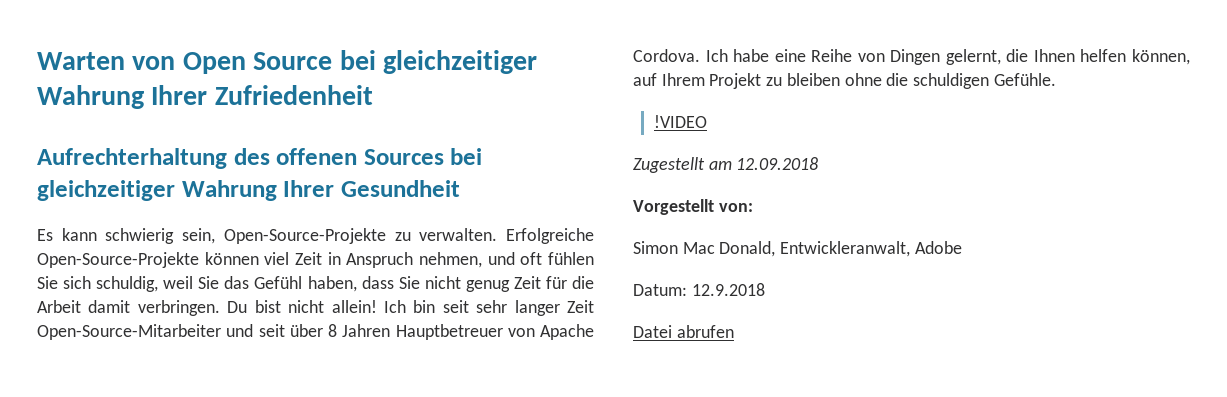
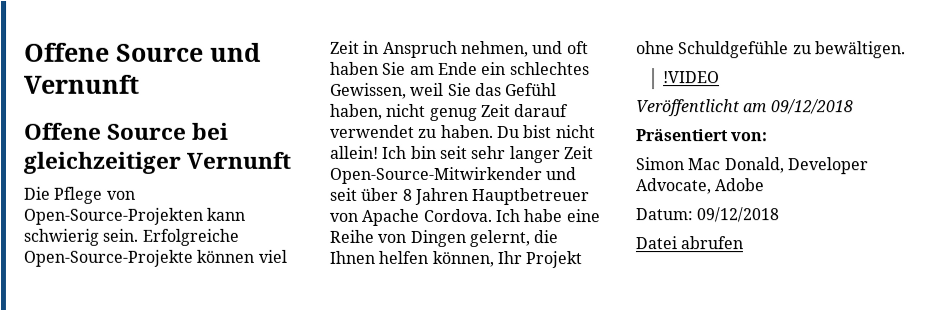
- Warten von Open Source bei gleichzeitiger Wahrung Ihrer Zufriedenheit
- Aufrechterhaltung des offenen Sources bei gleichzeitiger Wahrung Ihrer Gesundheit
- Es kann schwierig sein, Open-Source-Projekte zu verwalten.
+ Offene Source und Vernunft
+ Offene Source bei gleichzeitiger Vernunft
+ Die Pflege von Open-Source-Projekten kann schwierig sein.
- Erfolgreiche Open-Source-Projekte können viel Zeit in Anspruch nehmen, und oft fühlen Sie sich schuldig, weil Sie das Gefühl haben, dass Sie nicht genug Zeit für die Arbeit damit verbringen.
+ Erfolgreiche Open-Source-Projekte können viel Zeit in Anspruch nehmen, und oft haben Sie am Ende ein schlechtes Gewissen, weil Sie das Gefühl haben, nicht genug Zeit darauf verwendet zu haben.
- Ich bin seit sehr langer Zeit Open-Source-Mitarbeiter und seit über 8 Jahren Hauptbetreuer von Apache Cordova.
+ Ich bin seit sehr langer Zeit Open-Source-Mitwirkender und seit über 8 Jahren Hauptbetreuer von Apache Cordova.
- Ich habe eine Reihe von Dingen gelernt, die Ihnen helfen können, auf Ihrem Projekt zu bleiben ohne die schuldigen Gefühle.
+ Ich habe eine Reihe von Dingen gelernt, die Ihnen helfen können, Ihr Projekt ohne Schuldgefühle zu bewältigen.
  !VIDEO
- Zugestellt am 12.09.2018
- Vorgestellt von:
+ Veröffentlicht am 09/12/2018
+ Präsentiert von:
- Simon Mac Donald, Entwickleranwalt, Adobe
+ Simon Mac Donald, Developer Advocate, Adobe
- Datum: 12.9.2018
+ Datum: 09/12/2018

